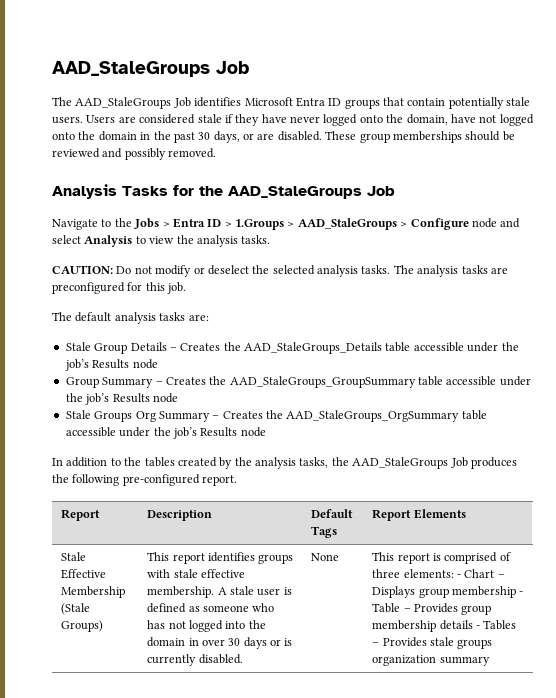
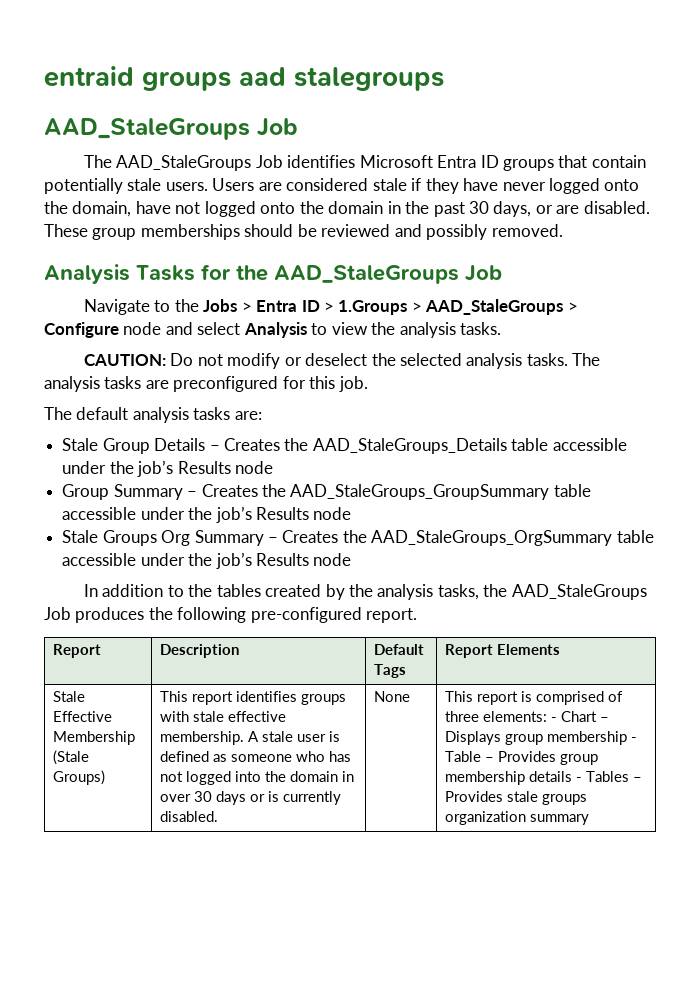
+ entraid groups aad stalegroups

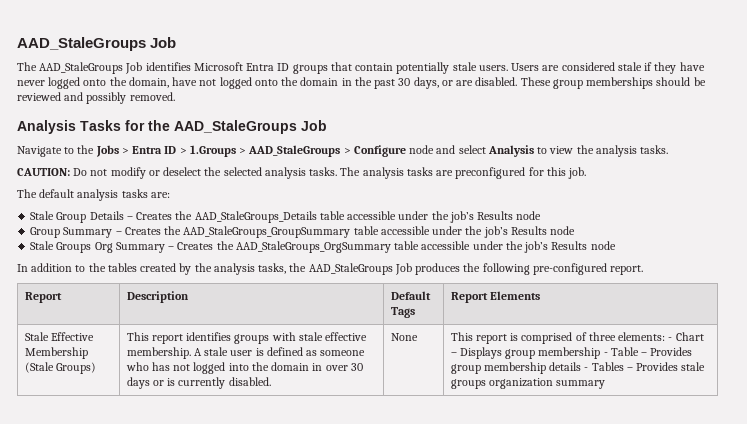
- entraid groups aad stalegroups

